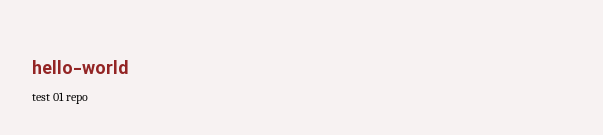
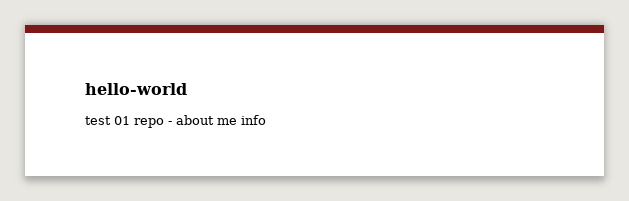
- test 01 repo
+ test 01 repo - about me info

